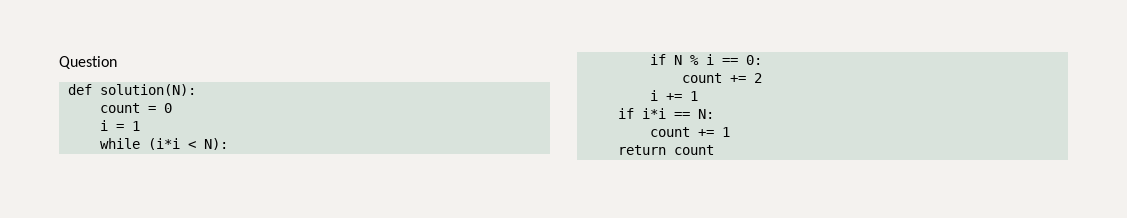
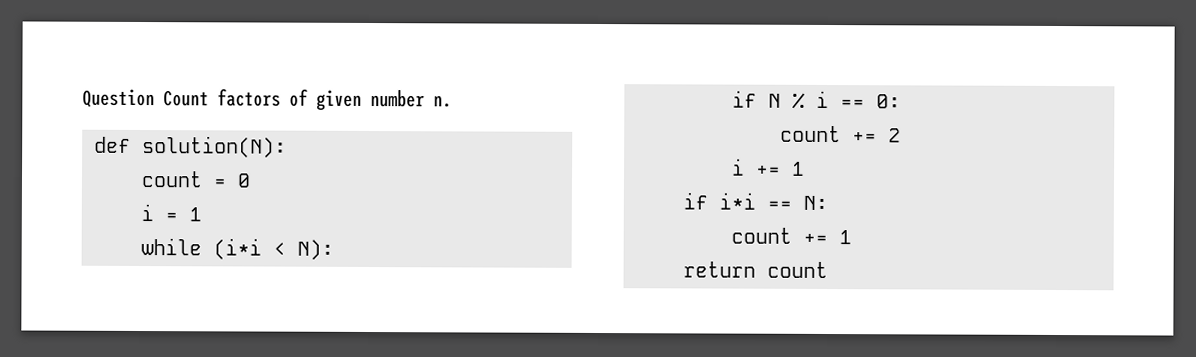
- Question
+ Question Count factors of given number n.

